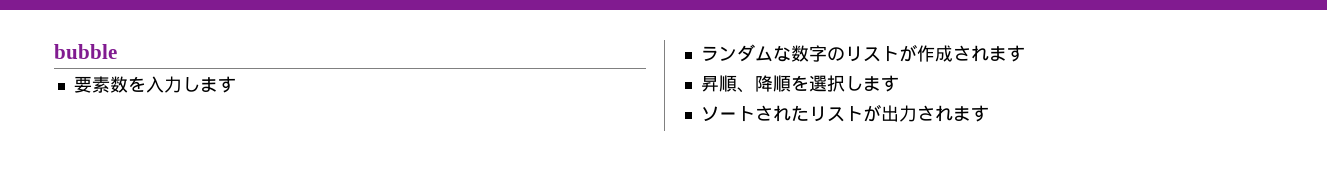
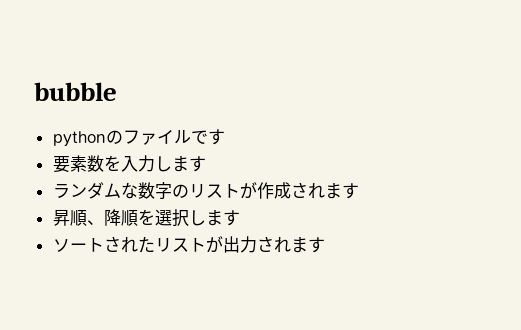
+ pythonのファイルです

